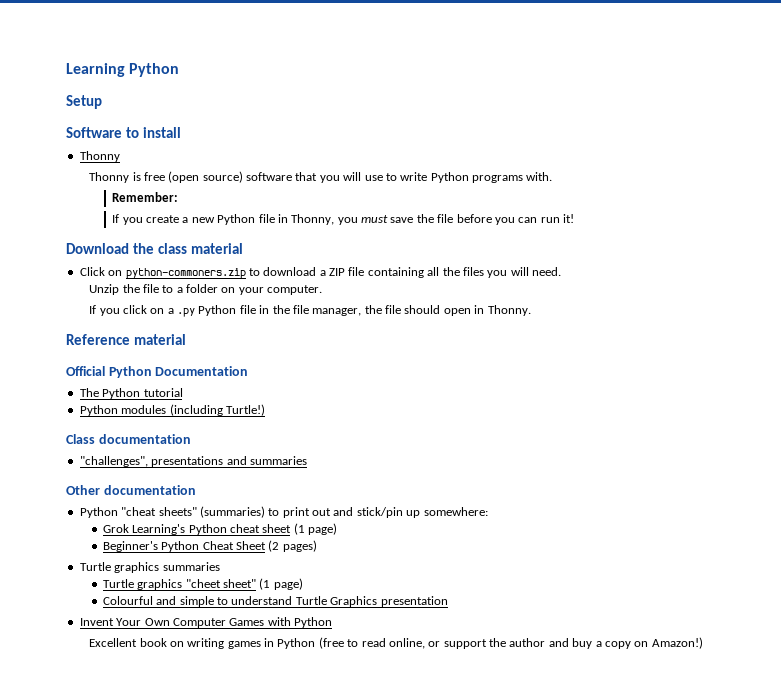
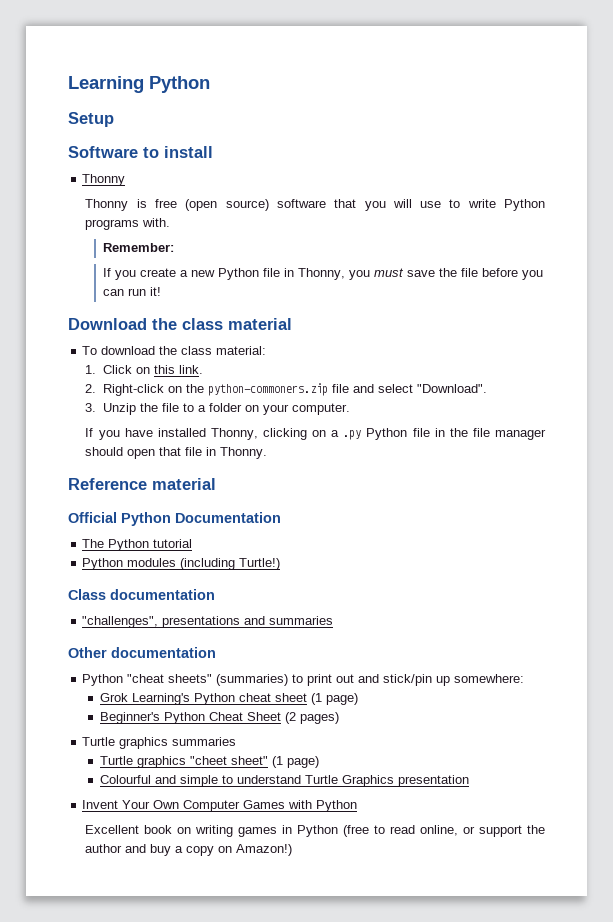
- Click on python-commoners.zip to download a ZIP file containing all the files you will need.
- Unzip the file to a folder on your computer.
+ To download the class material:
+ 1. Click on this link.
+ 2. Right-click on the python-commoners.zip file and select "Download".
+ 3. Unzip the file to a folder on your computer.
- If you click on a .py Python file in the file manager, the file should open in Thonny.
+ If you have installed Thonny, clicking on a .py Python file in the file manager should open that file in Thonny.

